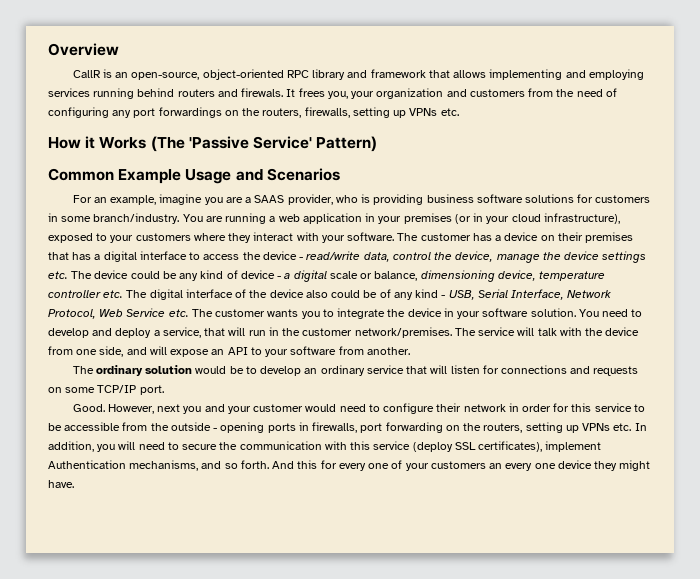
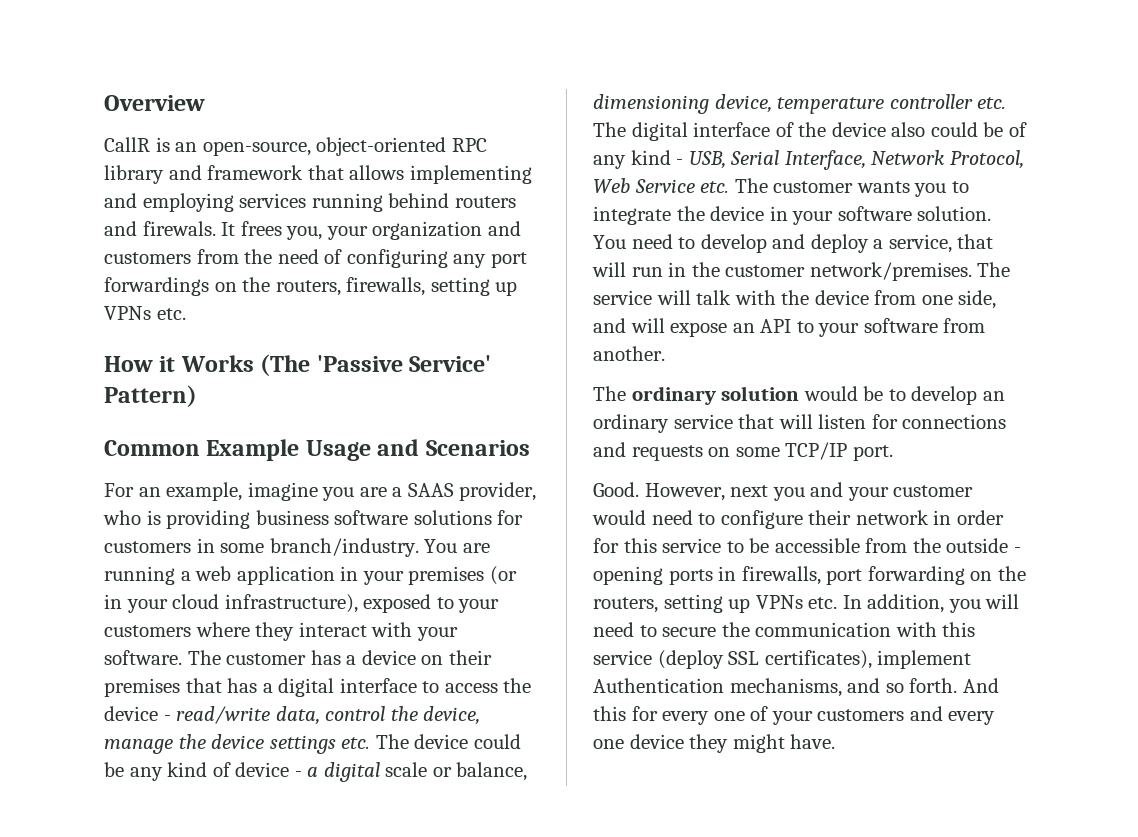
- And this for every one of your customers an every one device they might have.
+ And this for every one of your customers and every one device they might have.

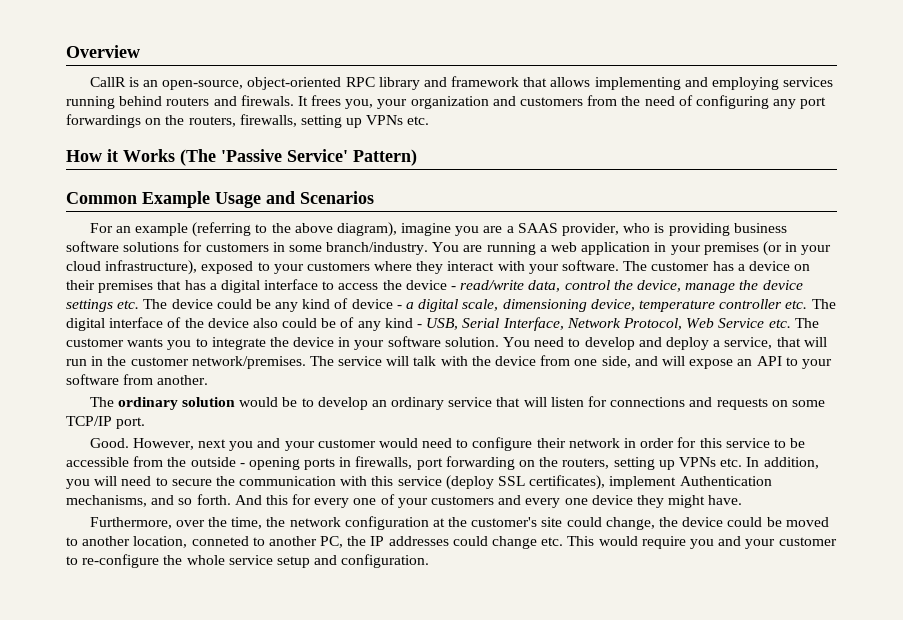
- For an example, imagine you are a SAAS provider, who is providing business software solutions for customers in some branch/industry.
+ For an example (referring to the above diagram), imagine you are a SAAS provider, who is providing business software solutions for customers in some branch/industry.
- The customer has a device on their premises that has a digital interface to access the device - read/write data, control the device, manage the device settings etc. The device could be any kind of device - a digital scale or balance, dimensioning device, temperature controller etc. The digital interface of the device also could be of any kind - USB, Serial Interface, Network Protocol, Web Service etc. The customer wants you to integrate the device in your software solution.
+ The customer has a device on their premises that has a digital interface to access the device - read/write data, control the device, manage the device settings etc. The device could be any kind of device - a digital scale, dimensioning device, temperature controller etc. The digital interface of the device also could be of any kind - USB, Serial Interface, Network Protocol, Web Service etc. The customer wants you to integrate the device in your software solution.
+ Furthermore, over the time, the network configuration at the customer's site could change, the device could be moved to another location, conneted to another PC, the IP addresses could change etc. This would require you and your customer to re-configure the whole service setup and configuration.

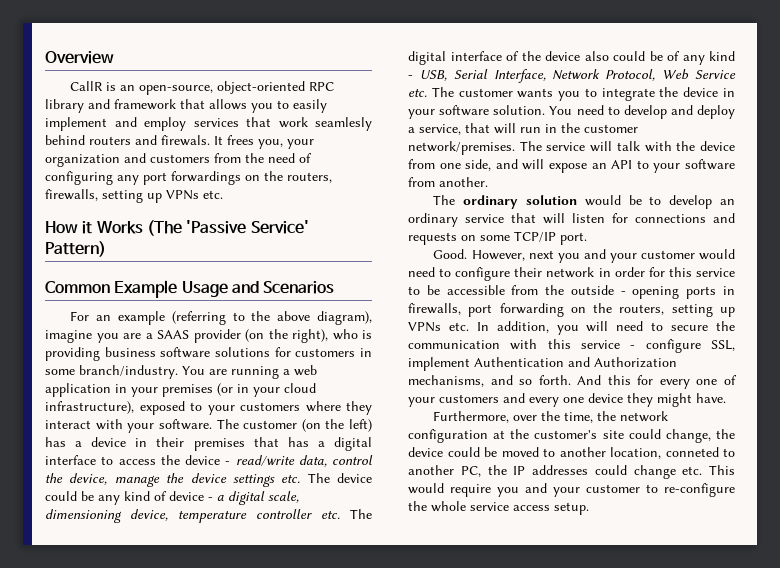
- CallR is an open-source, object-oriented RPC library and framework that allows implementing and employing services running behind routers and firewals.
+ CallR is an open-source, object-oriented RPC library and framework that allows you to easily implement and employ services that work seamlesly behind routers and firewals.
- For an example (referring to the above diagram), imagine you are a SAAS provider, who is providing business software solutions for customers in some branch/industry.
+ For an example (referring to the above diagram), imagine you are a SAAS provider (on the right), who is providing business software solutions for customers in some branch/industry.
- The customer has a device on their premises that has a digital interface to access the device - read/write data, control the device, manage the device settings etc. The device could be any kind of device - a digital scale, dimensioning device, temperature controller etc. The digital interface of the device also could be of any kind - USB, Serial Interface, Network Protocol, Web Service etc. The customer wants you to integrate the device in your software solution.
+ The customer (on the left) has a device in their premises that has a digital interface to access the device - read/write data, control the device, manage the device settings etc. The device could be any kind of device - a digital scale, dimensioning device, temperature controller etc. The digital interface of the device also could be of any kind - USB, Serial Interface, Network Protocol, Web Service etc. The customer wants you to integrate the device in your software solution.
- However, next you and your customer would need to configure their network in order for this service to be accessible from the outside - opening ports in firewalls, port forwarding on the routers, setting up VPNs etc. In addition, you will need to secure the communication with this service (deploy SSL certificates), implement Authentication mechanisms, and so forth.
+ However, next you and your customer would need to configure their network in order for this service to be accessible from the outside - opening ports in firewalls, port forwarding on the routers, setting up VPNs etc. In addition, you will need to secure the communication with this service - configure SSL, implement Authentication and Authorization mechanisms, and so forth.
- Furthermore, over the time, the network configuration at the customer's site could change, the device could be moved to another location, conneted to another PC, the IP addresses could change etc. This would require you and your customer to re-configure the whole service setup and configuration.
+ Furthermore, over the time, the network configuration at the customer's site could change, the device could be moved to another location, conneted to another PC, the IP addresses could change etc. This would require you and your customer to re-configure the whole service access setup.

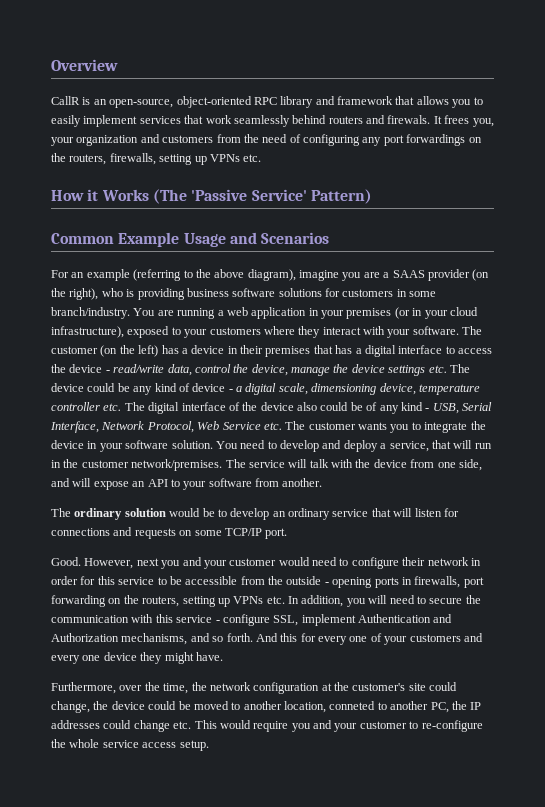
- CallR is an open-source, object-oriented RPC library and framework that allows you to easily implement and employ services that work seamlesly behind routers and firewals.
+ CallR is an open-source, object-oriented RPC library and framework that allows you to easily implement services that work seamlessly behind routers and firewals.

